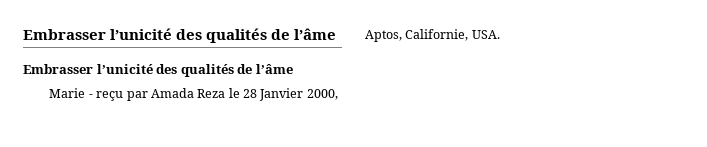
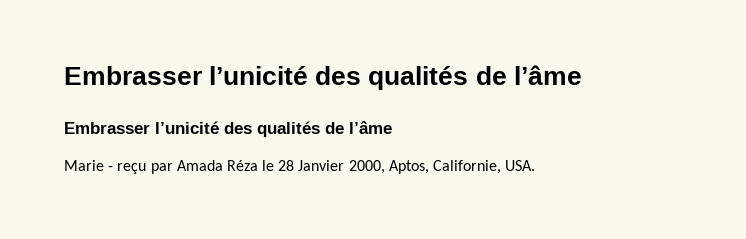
- Marie - reçu par Amada Reza le 28 Janvier 2000, Aptos, Californie, USA.
+ Marie - reçu par Amada Réza le 28 Janvier 2000, Aptos, Californie, USA.

